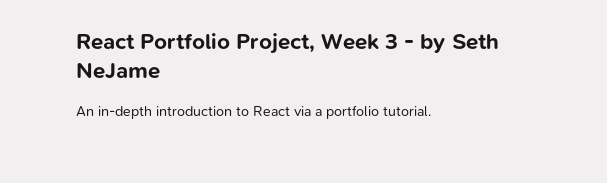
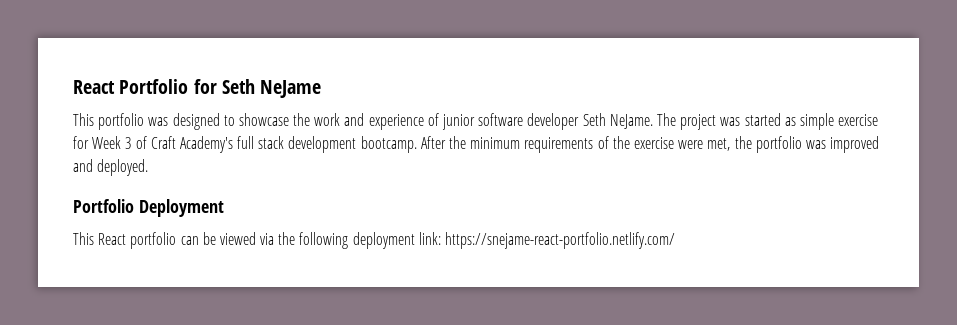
- React Portfolio Project, Week 3 - by Seth NeJame
- An in-depth introduction to React via a portfolio tutorial.
+ React Portfolio for Seth NeJame
+ This portfolio was designed to showcase the work and experience of junior software developer Seth NeJame. The project was started as simple exercise for Week 3 of Craft Academy's full stack development bootcamp. After the minimum requirements of the exercise were met, the portfolio was improved and deployed.
+ Portfolio Deployment
+ This React portfolio can be viewed via the following deployment link: https://snejame-react-portfolio.netlify.com/

